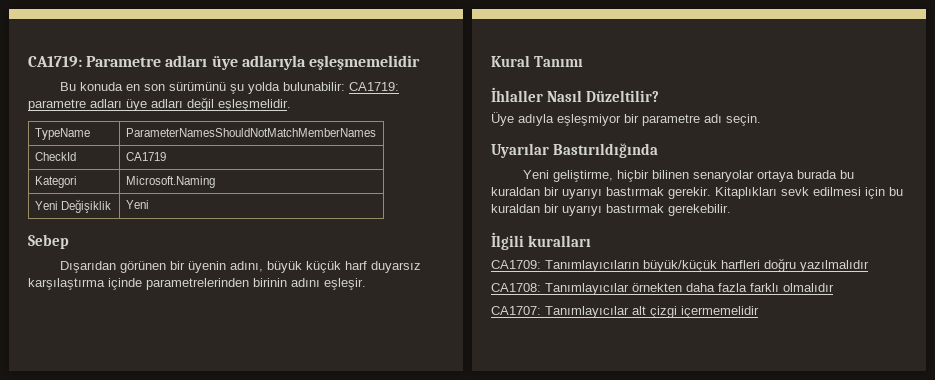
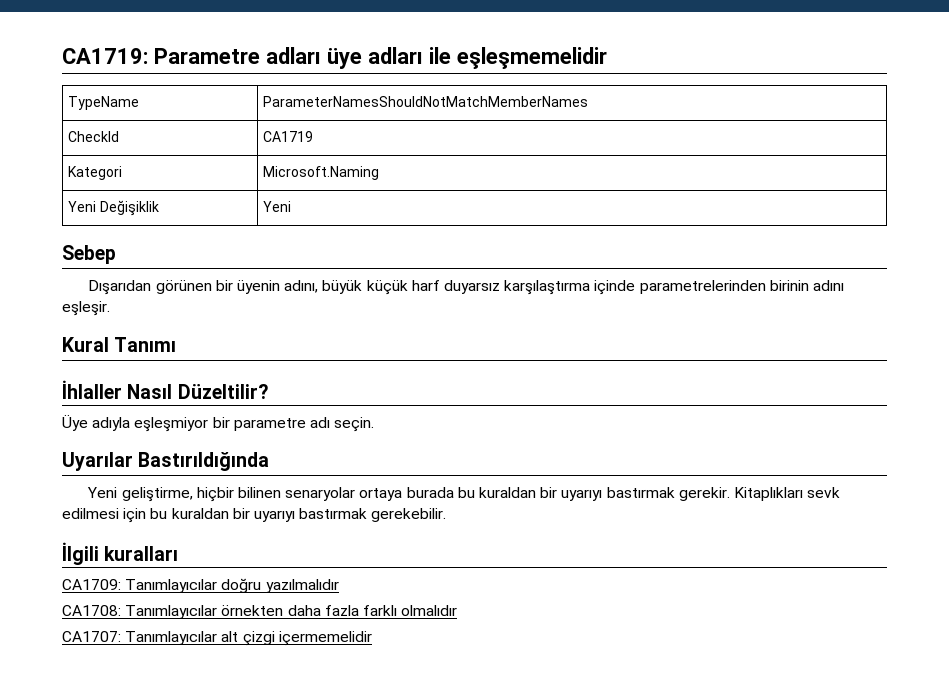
- CA1719: Parametre adları üye adlarıyla eşleşmemelidir
+ CA1719: Parametre adları üye adları ile eşleşmemelidir
- Bu konuda en son sürümünü şu yolda bulunabilir: CA1719: parametre adları üye adları değil eşleşmelidir.
- CA1709: Tanımlayıcıların büyük/küçük harfleri doğru yazılmalıdır
+ CA1709: Tanımlayıcılar doğru yazılmalıdır

